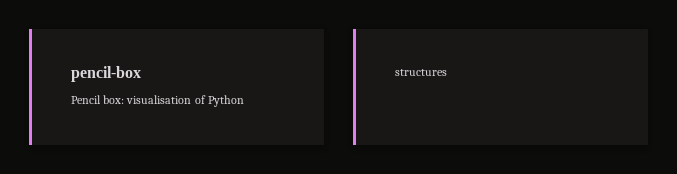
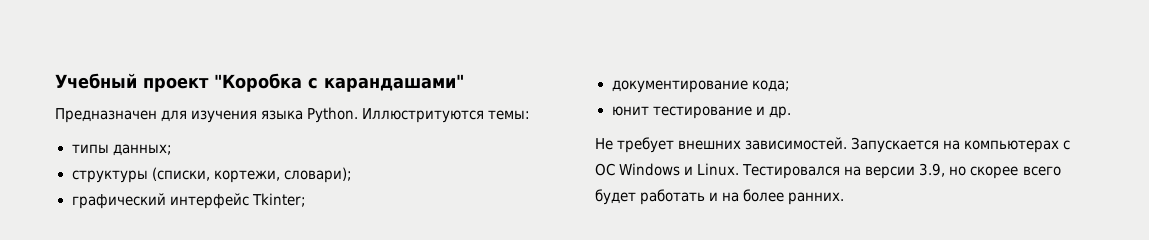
- pencil-box
- Pencil box: visualisation of Python structures
+ Учебный проект "Коробка с карандашами"
+ Предназначен для изучения языка Python. Иллюстритуются темы:
+ типы данных;
+ структуры (списки, кортежи, словари);
+ графический интерфейс Tkinter;
+ документирование кода;
+ юнит тестирование и др.
+ Не требует внешних зависимостей. Запускается на компьютерах с ОС Windows и Linux. Тестировался на версии 3.9, но скорее всего будет работать и на более ранних.

